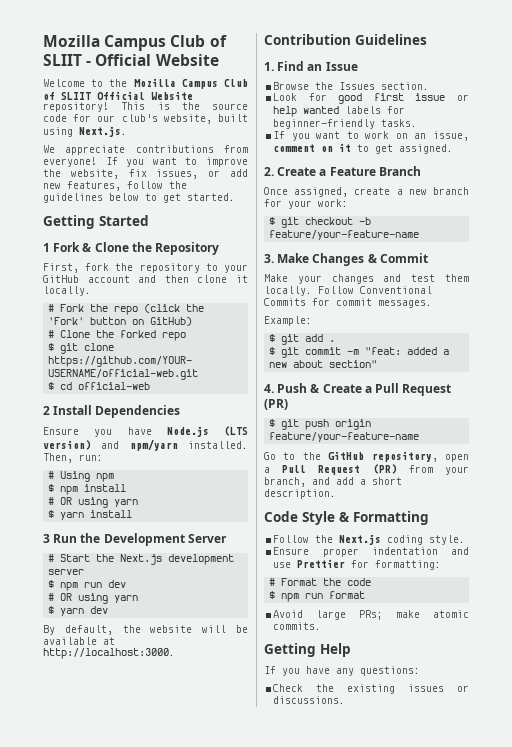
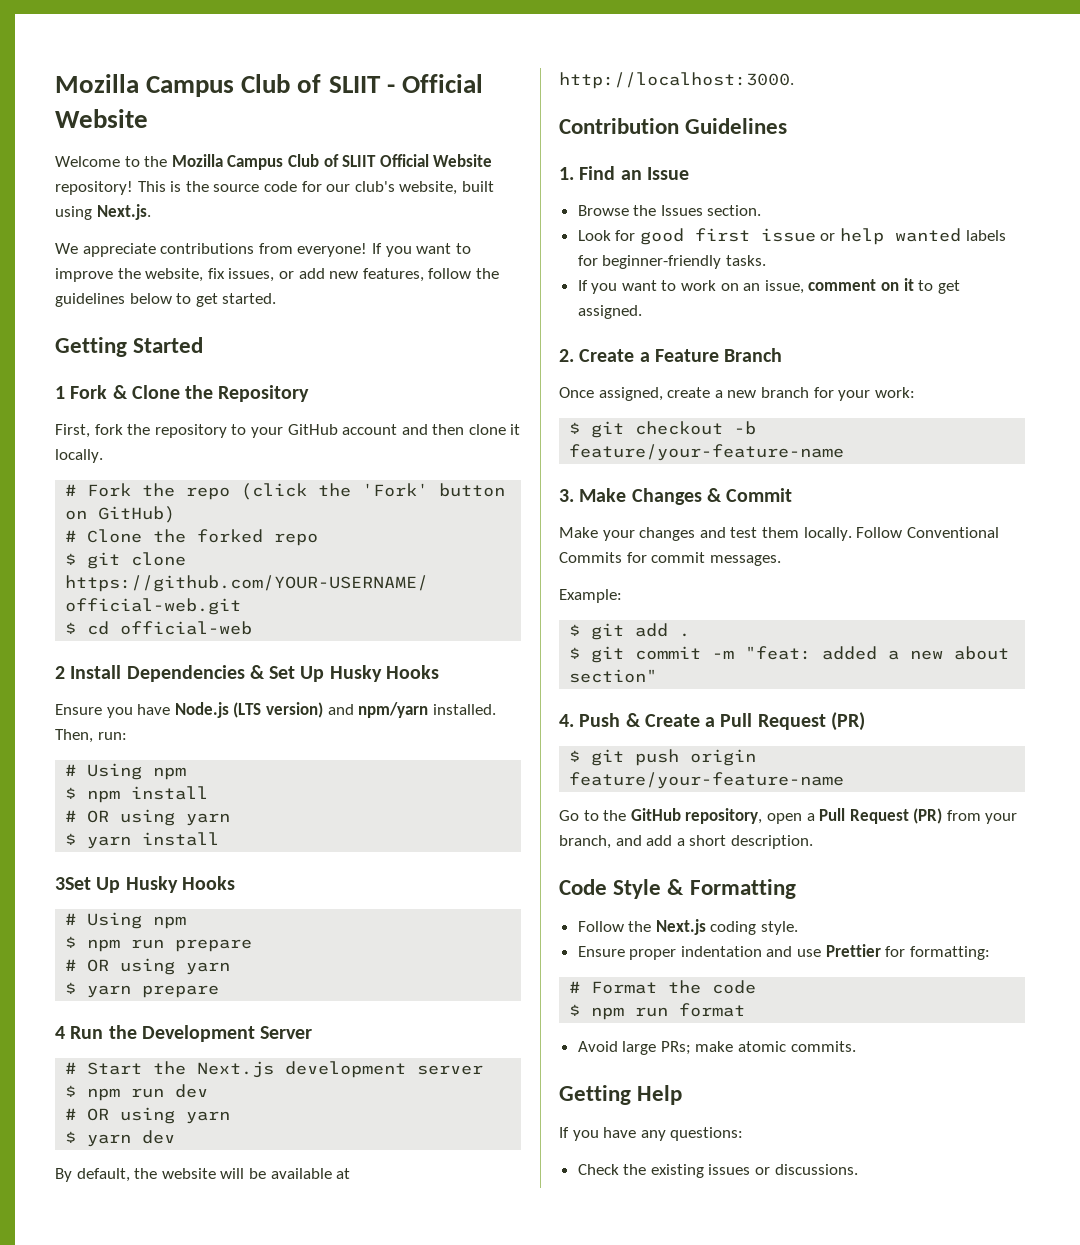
- 2 Install Dependencies
+ 2 Install Dependencies & Set Up Husky Hooks
- 3 Run the Development Server
+ 3Set Up Husky Hooks
+ # Using npm
+ $ npm run prepare
+ # OR using yarn
+ $ yarn prepare
+ 4 Run the Development Server

